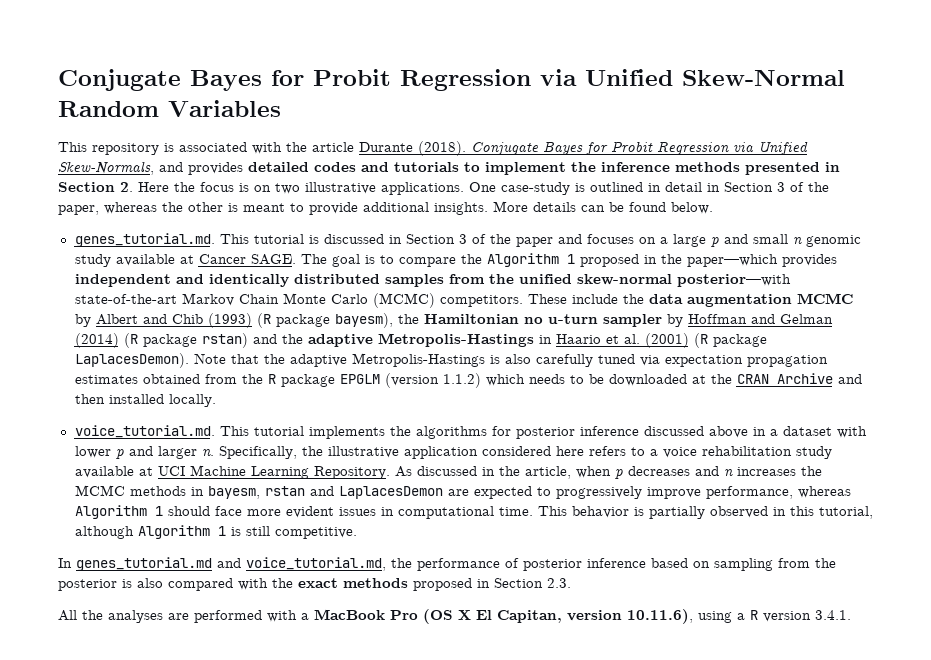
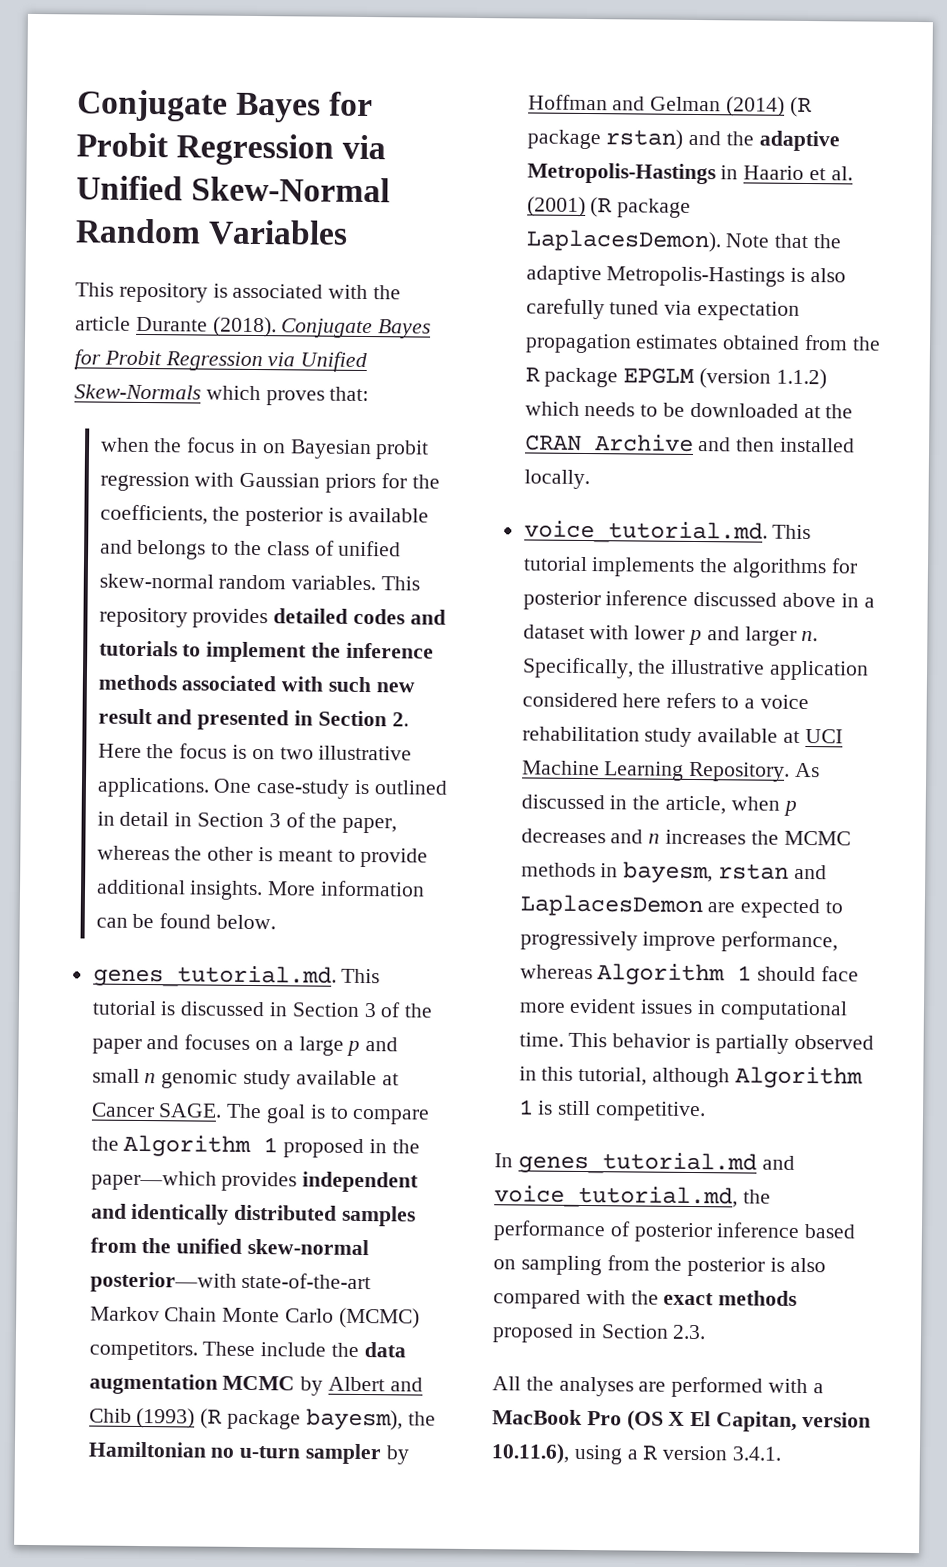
- Conjugate Bayes for Probit Regression via Unified Skew-Normals, and provides detailed codes and tutorials to implement the inference methods presented in Section 2. Here the focus is on two illustrative applications.
+ Conjugate Bayes for Probit Regression via Unified Skew-Normals which proves that:
+ when the focus in on Bayesian probit regression with Gaussian priors for the coefficients, the posterior is available and belongs to the class of unified skew-normal random variables. This repository provides detailed codes and tutorials to implement the inference methods associated with such new result and presented in Section 2. Here the focus is on two illustrative applications.
- More details can be found below.
+ More information can be found below.

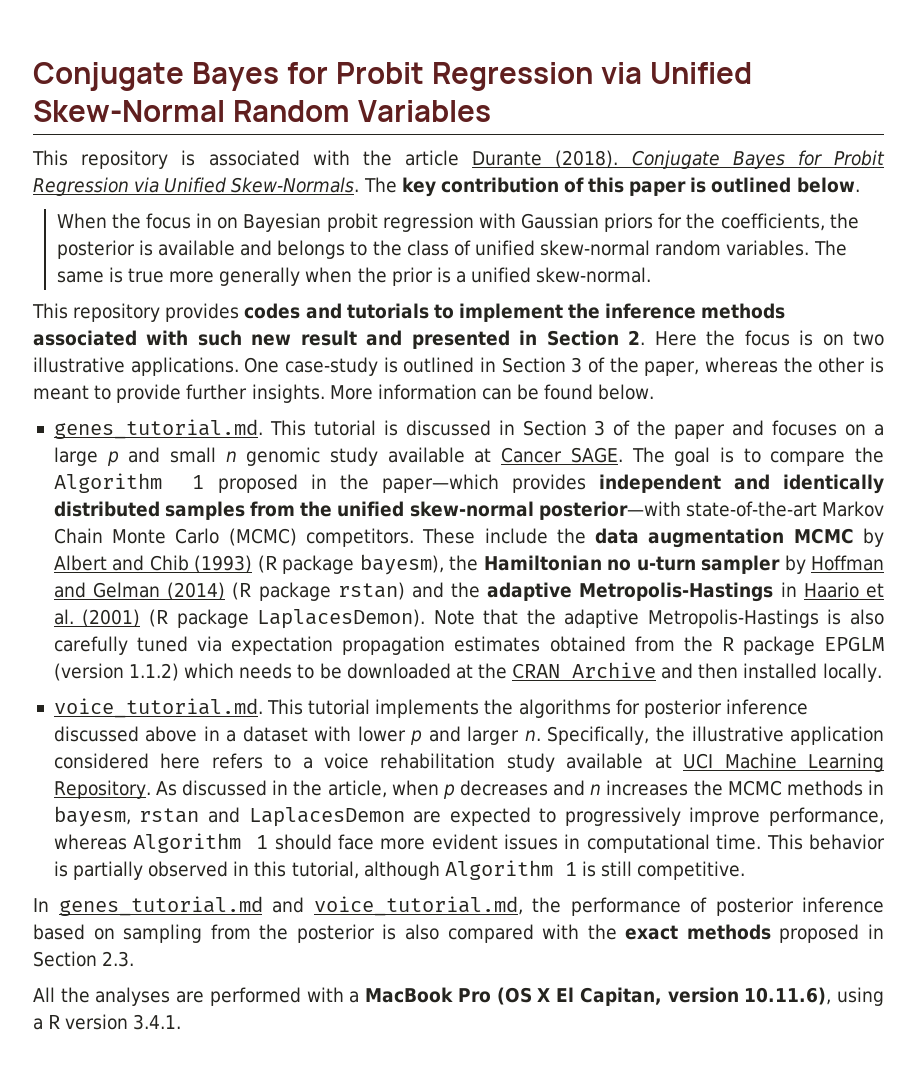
- Conjugate Bayes for Probit Regression via Unified Skew-Normals which proves that:
- when the focus in on Bayesian probit regression with Gaussian priors for the coefficients, the posterior is available and belongs to the class of unified skew-normal random variables. This repository provides detailed codes and tutorials to implement the inference methods associated with such new result and presented in Section 2. Here the focus is on two illustrative applications.
+ Conjugate Bayes for Probit Regression via Unified Skew-Normals. The key contribution of this paper is outlined below.
+ When the focus in on Bayesian probit regression with Gaussian priors for the coefficients, the posterior is available and belongs to the class of unified skew-normal random variables. The same is true more generally when the prior is a unified skew-normal.
+ This repository provides codes and tutorials to implement the inference methods associated with such new result and presented in Section 2. Here the focus is on two illustrative applications.
- One case-study is outlined in detail in Section 3 of the paper, whereas the other is meant to provide additional insights.
+ One case-study is outlined in Section 3 of the paper, whereas the other is meant to provide further insights.

